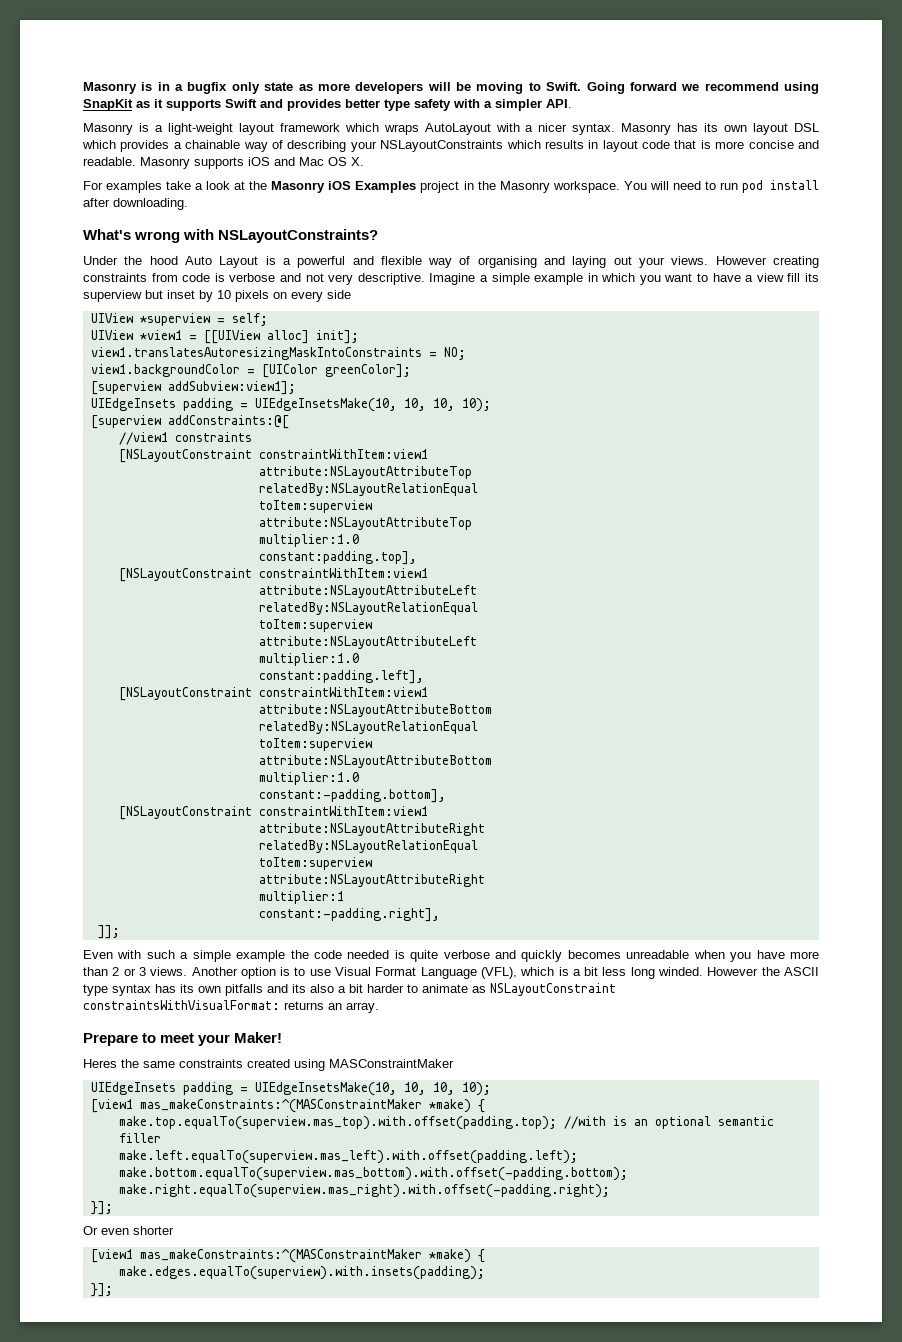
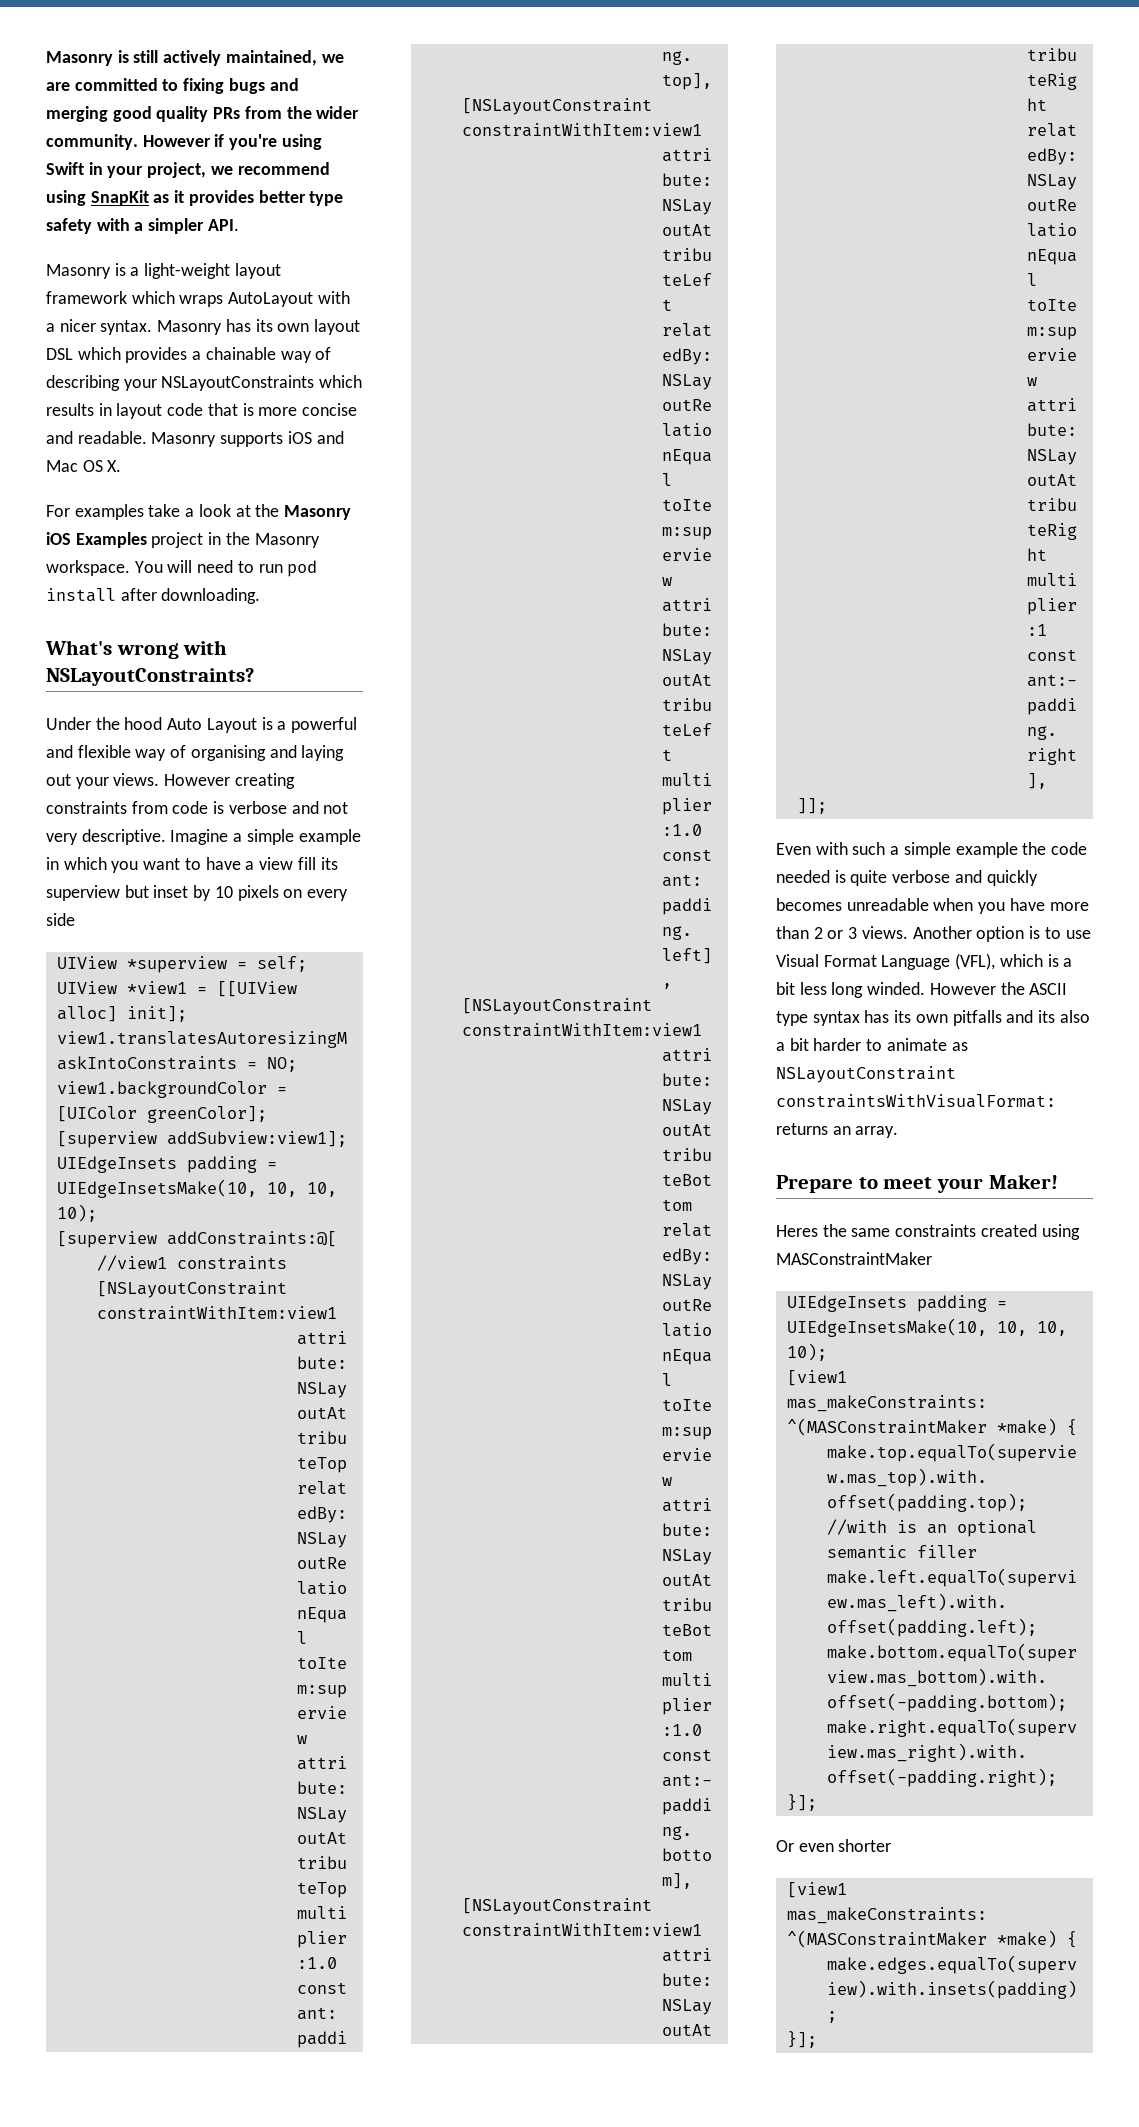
- Masonry is in a bugfix only state as more developers will be moving to Swift. Going forward we recommend using SnapKit as it supports Swift and provides better type safety with a simpler API.
+ Masonry is still actively maintained, we are committed to fixing bugs and merging good quality PRs from the wider community. However if you're using Swift in your project, we recommend using SnapKit as it provides better type safety with a simpler API.

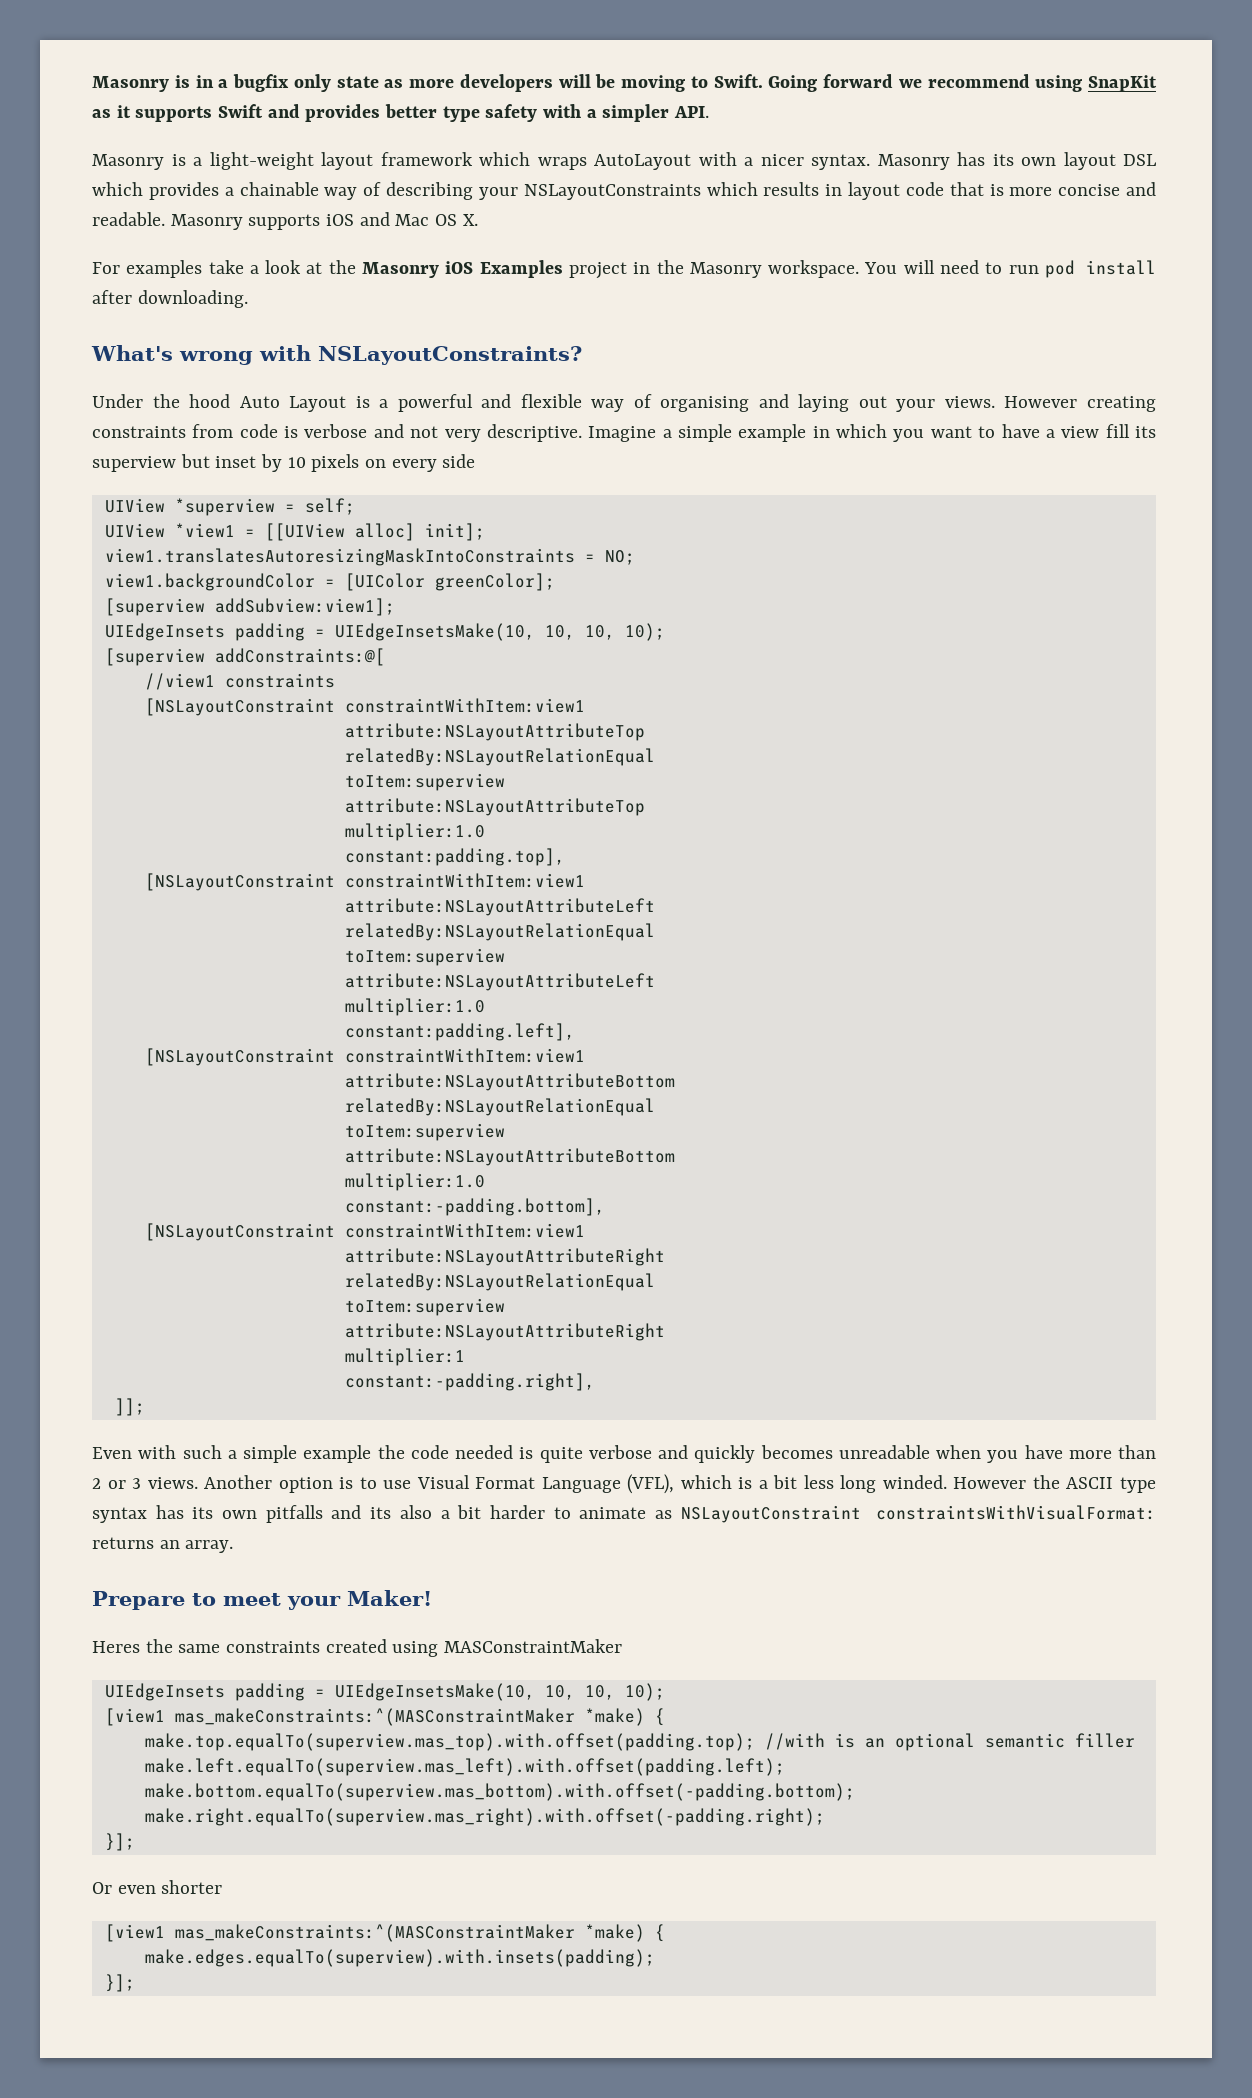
- Masonry is still actively maintained, we are committed to fixing bugs and merging good quality PRs from the wider community. However if you're using Swift in your project, we recommend using SnapKit as it provides better type safety with a simpler API.
+ Masonry is in a bugfix only state as more developers will be moving to Swift. Going forward we recommend using SnapKit as it supports Swift and provides better type safety with a simpler API.

